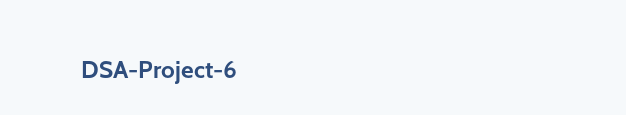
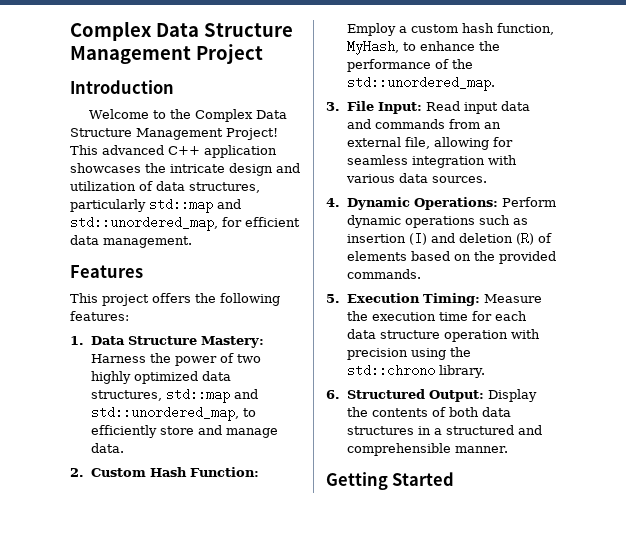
- DSA-Project-6
+ Complex Data Structure Management Project
+ Introduction
+ Welcome to the Complex Data Structure Management Project! This advanced C++ application showcases the intricate design and utilization of data structures, particularly std::map and std::unordered_map, for efficient data management.
+ Features
+ This project offers the following features:
+ 1. Data Structure Mastery: Harness the power of two highly optimized data structures, std::map and std::unordered_map, to efficiently store and manage data.
+ 2. Custom Hash Function: Employ a custom hash function, MyHash, to enhance the performance of the std::unordered_map.
+ 3. File Input: Read input data and commands from an external file, allowing for seamless integration with various data sources.
+ 4. Dynamic Operations: Perform dynamic operations such as insertion (I) and deletion (R) of elements based on the provided commands.
+ 5. Execution Timing: Measure the execution time for each data structure operation with precision using the std::chrono library.
+ 6. Structured Output: Display the contents of both data structures in a structured and comprehensible manner.
+ Getting Started

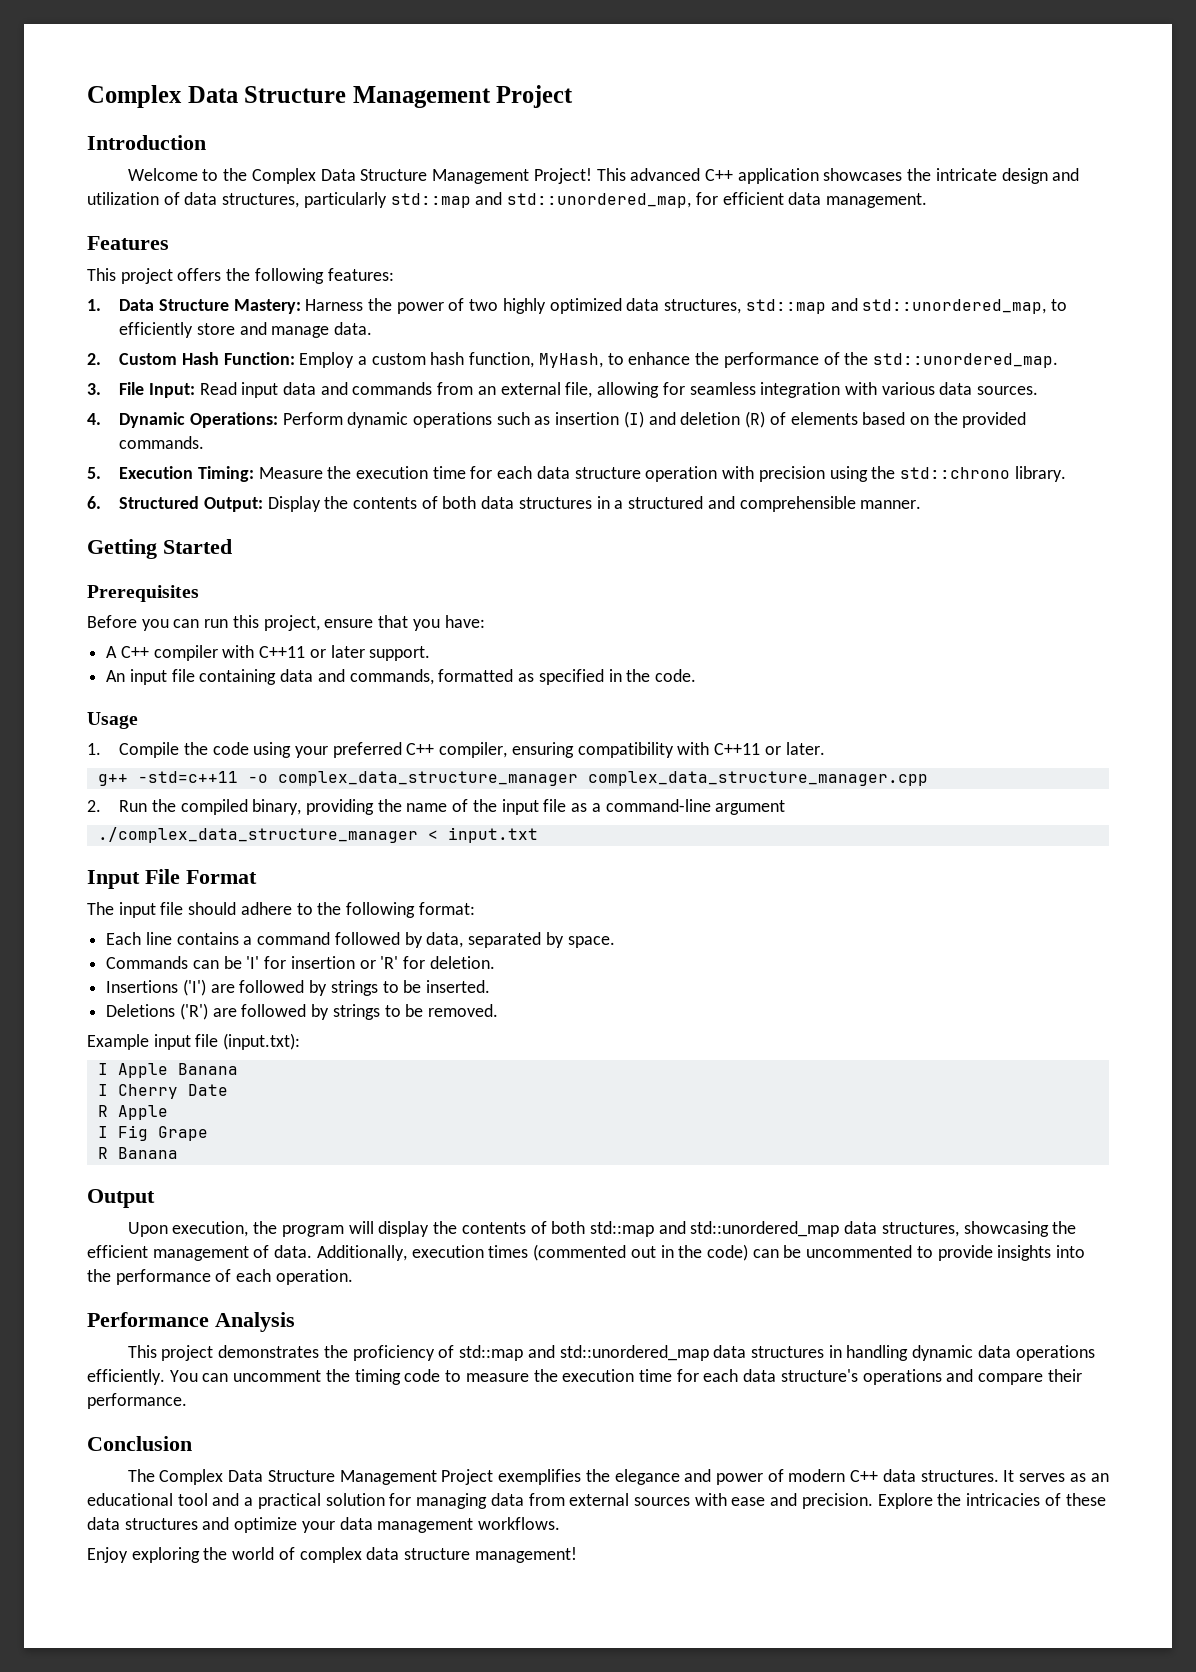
+ Prerequisites
+ Before you can run this project, ensure that you have:
+ A C++ compiler with C++11 or later support.
+ An input file containing data and commands, formatted as specified in the code.
+ Usage
+ 1. Compile the code using your preferred C++ compiler, ensuring compatibility with C++11 or later.
+ g++ -std=c++11 -o complex_data_structure_manager complex_data_structure_manager.cpp
+ 2. Run the compiled binary, providing the name of the input file as a command-line argument
+ ./complex_data_structure_manager < input.txt
+ Input File Format
+ The input file should adhere to the following format:
+ Each line contains a command followed by data, separated by space.
+ Commands can be 'I' for insertion or 'R' for deletion.
+ Insertions ('I') are followed by strings to be inserted.
+ Deletions ('R') are followed by strings to be removed.
+ Example input file (input.txt):
+ I Apple Banana
+ I Cherry Date
+ R Apple
+ I Fig Grape
+ R Banana
+ Output
+ Upon execution, the program will display the contents of both std::map and std::unordered_map data structures, showcasing the efficient management of data. Additionally, execution times (commented out in the code) can be uncommented to provide insights into the performance of each operation.
+ Performance Analysis
+ This project demonstrates the proficiency of std::map and std::unordered_map data structures in handling dynamic data operations efficiently. You can uncomment the timing code to measure the execution time for each data structure's operations and compare their performance.
+ Conclusion
+ The Complex Data Structure Management Project exemplifies the elegance and power of modern C++ data structures. It serves as an educational tool and a practical solution for managing data from external sources with ease and precision. Explore the intricacies of these data structures and optimize your data management workflows.
+ Enjoy exploring the world of complex data structure management!

